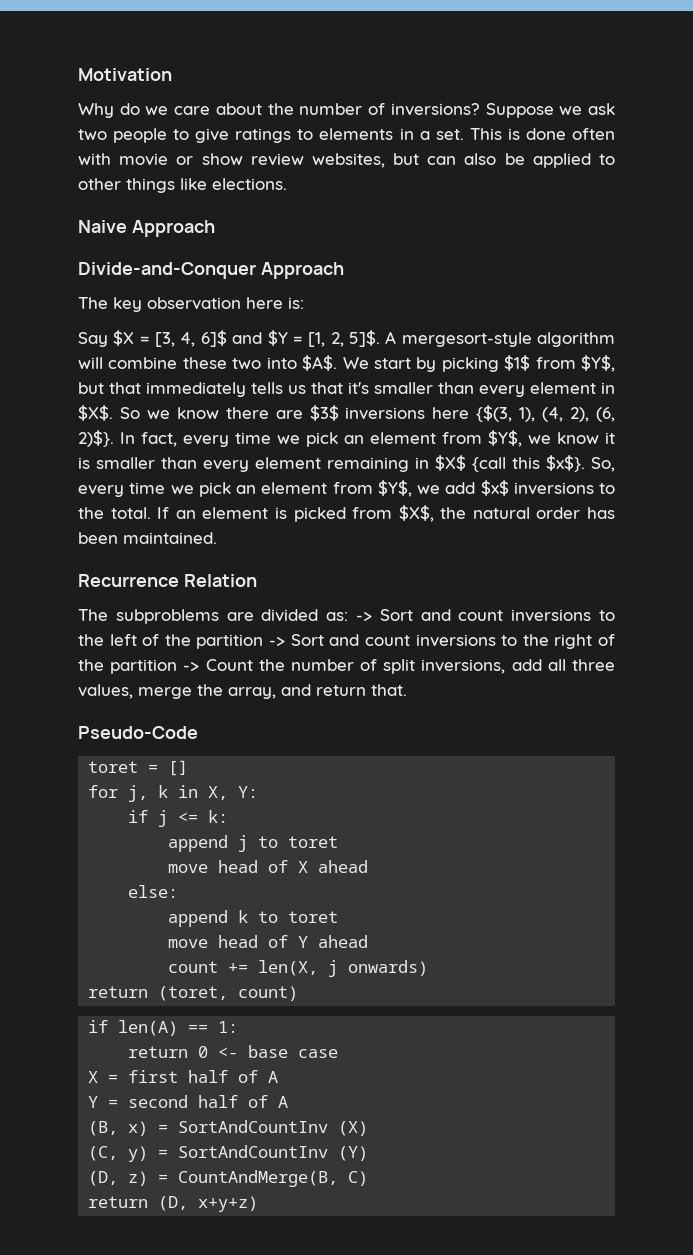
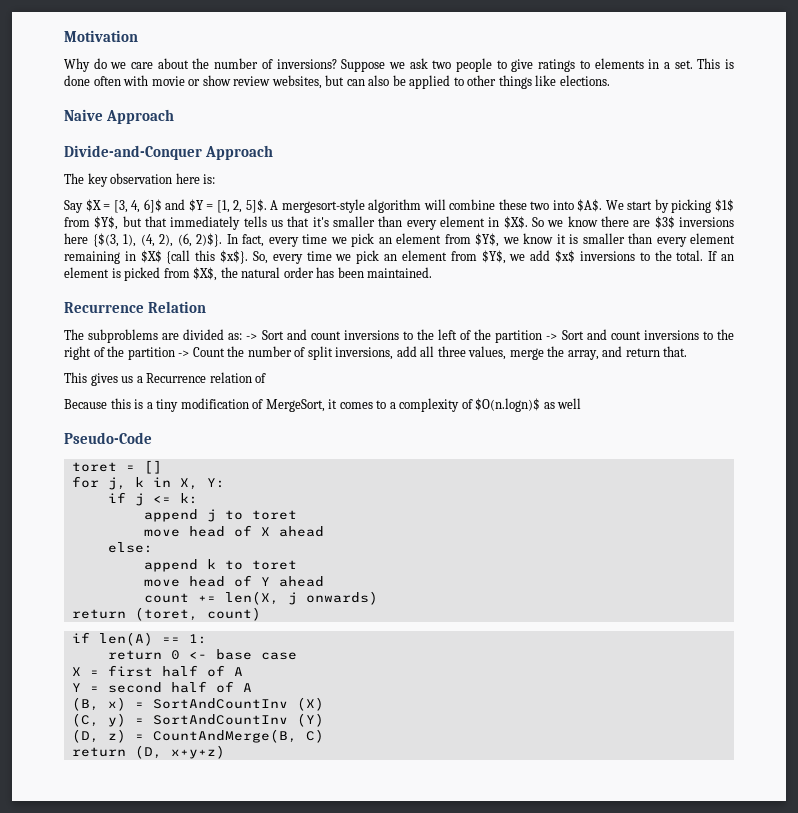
+ This gives us a Recurrence relation of
+ Because this is a tiny modification of MergeSort, it comes to a complexity of $O(n.logn)$ as well

